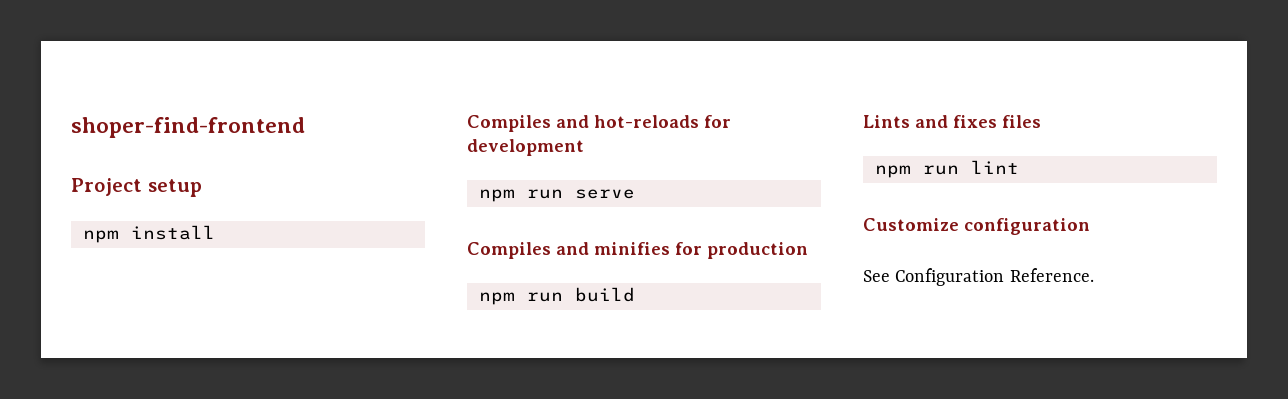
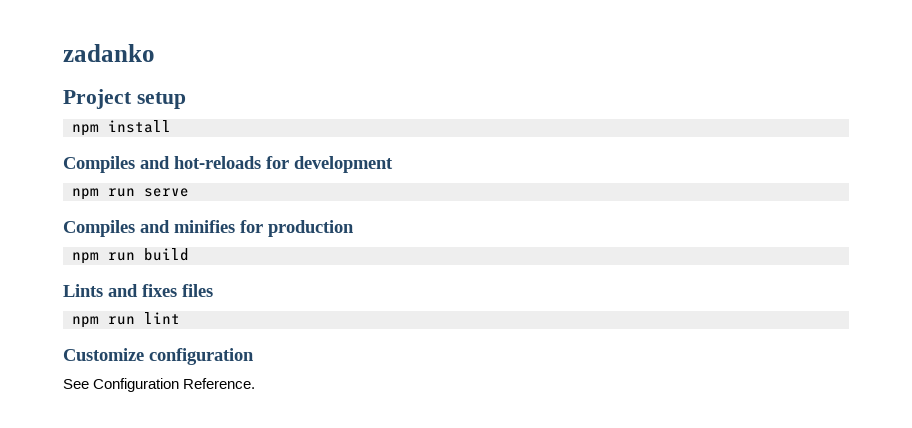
- shoper-find-frontend
+ zadanko

